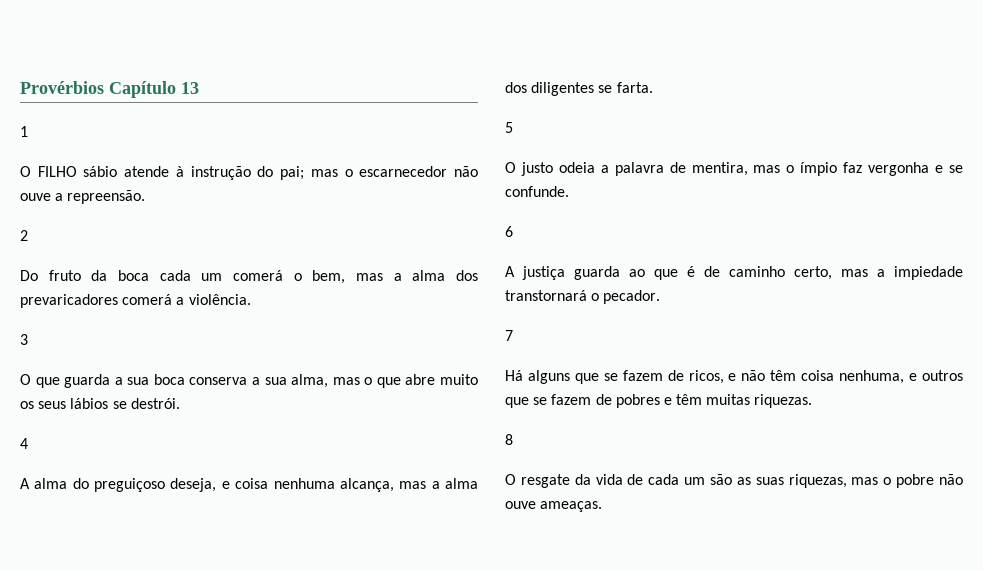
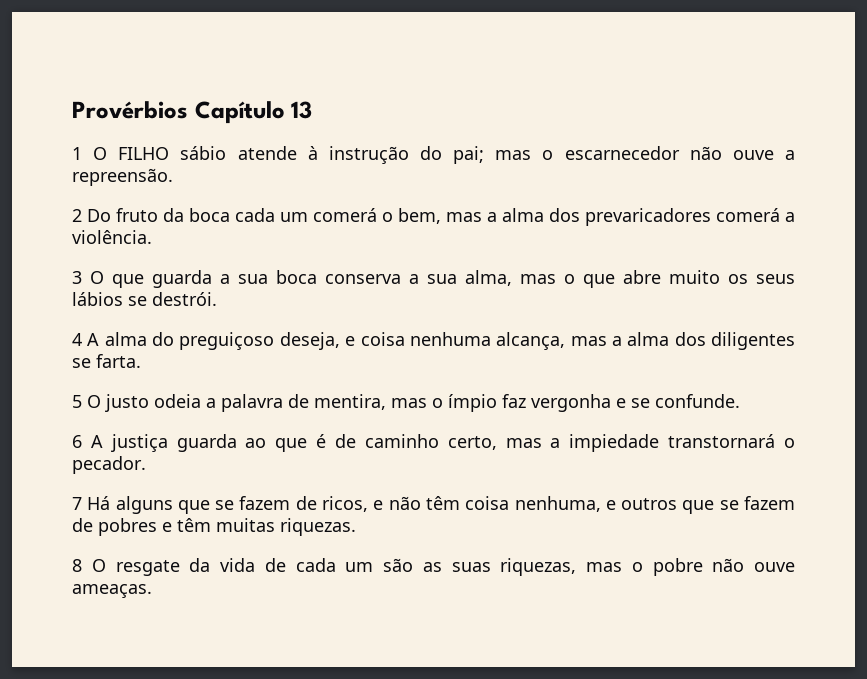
- 1
- O FILHO sábio atende à instrução do pai; mas o escarnecedor não ouve a repreensão.
+ 1 O FILHO sábio atende à instrução do pai; mas o escarnecedor não ouve a repreensão.
- 2
- Do fruto da boca cada um comerá o bem, mas a alma dos prevaricadores comerá a violência.
+ 2 Do fruto da boca cada um comerá o bem, mas a alma dos prevaricadores comerá a violência.
- 3
- O que guarda a sua boca conserva a sua alma, mas o que abre muito os seus lábios se destrói.
+ 3 O que guarda a sua boca conserva a sua alma, mas o que abre muito os seus lábios se destrói.
- 4
- A alma do preguiçoso deseja, e coisa nenhuma alcança, mas a alma dos diligentes se farta.
+ 4 A alma do preguiçoso deseja, e coisa nenhuma alcança, mas a alma dos diligentes se farta.
- 5
- O justo odeia a palavra de mentira, mas o ímpio faz vergonha e se confunde.
+ 5 O justo odeia a palavra de mentira, mas o ímpio faz vergonha e se confunde.
- 6
- A justiça guarda ao que é de caminho certo, mas a impiedade transtornará o pecador.
+ 6 A justiça guarda ao que é de caminho certo, mas a impiedade transtornará o pecador.
- 7
- Há alguns que se fazem de ricos, e não têm coisa nenhuma, e outros que se fazem de pobres e têm muitas riquezas.
+ 7 Há alguns que se fazem de ricos, e não têm coisa nenhuma, e outros que se fazem de pobres e têm muitas riquezas.
- 8
- O resgate da vida de cada um são as suas riquezas, mas o pobre não ouve ameaças.
+ 8 O resgate da vida de cada um são as suas riquezas, mas o pobre não ouve ameaças.

